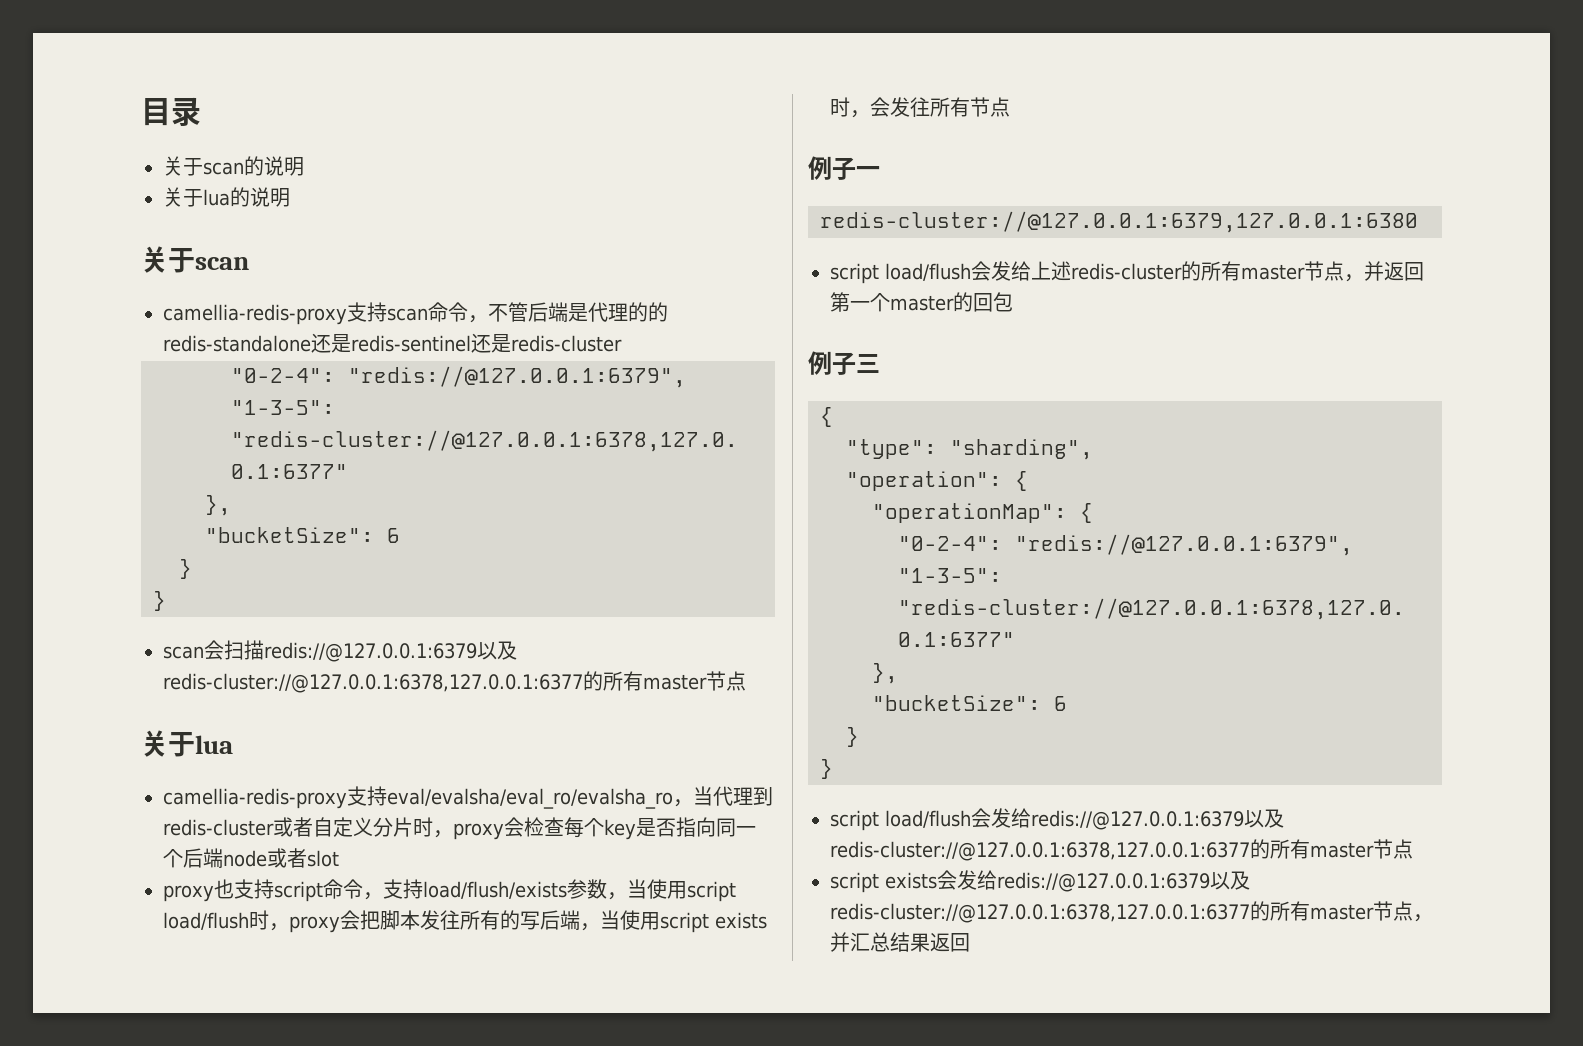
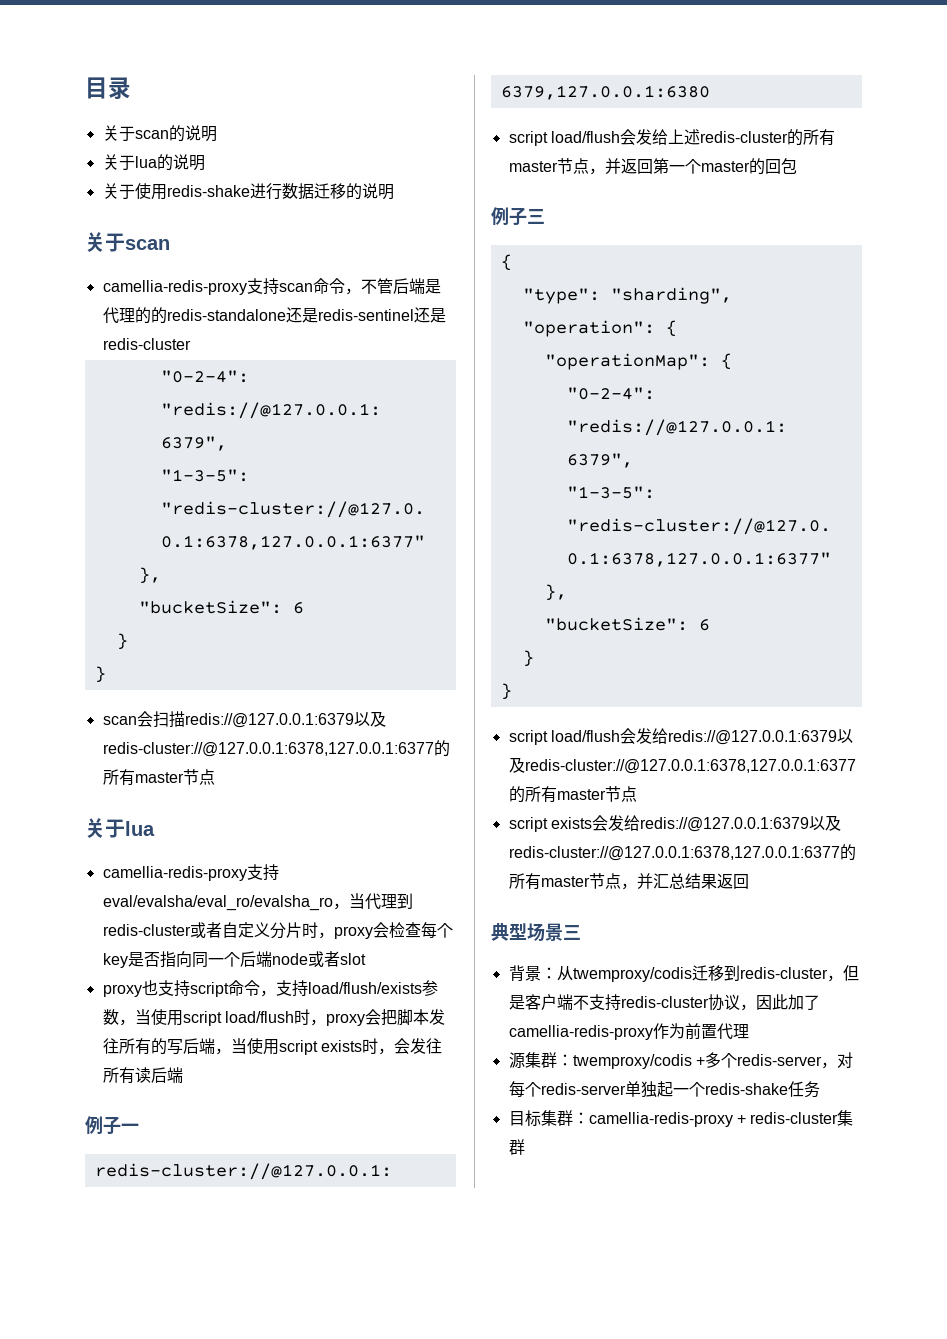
+ 关于使用redis-shake进行数据迁移的说明
- proxy也支持script命令，支持load/flush/exists参数，当使用script load/flush时，proxy会把脚本发往所有的写后端，当使用script exists时，会发往所有节点
+ proxy也支持script命令，支持load/flush/exists参数，当使用script load/flush时，proxy会把脚本发往所有的写后端，当使用script exists时，会发往所有读后端
+ 典型场景三
+ 背景：从twemproxy/codis迁移到redis-cluster，但是客户端不支持redis-cluster协议，因此加了camellia-redis-proxy作为前置代理
+ 源集群：twemproxy/codis +多个redis-server，对每个redis-server单独起一个redis-shake任务
+ 目标集群：camellia-redis-proxy + redis-cluster集群

